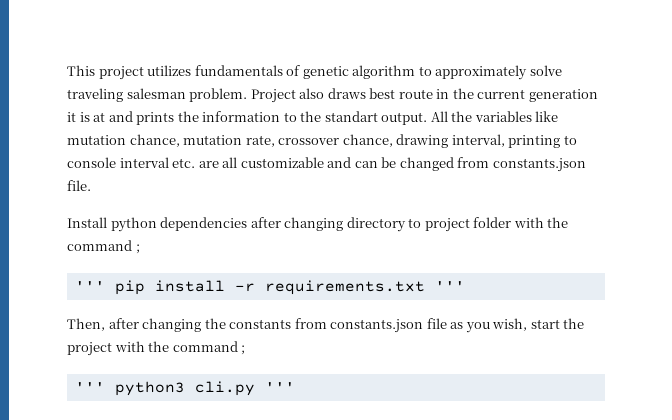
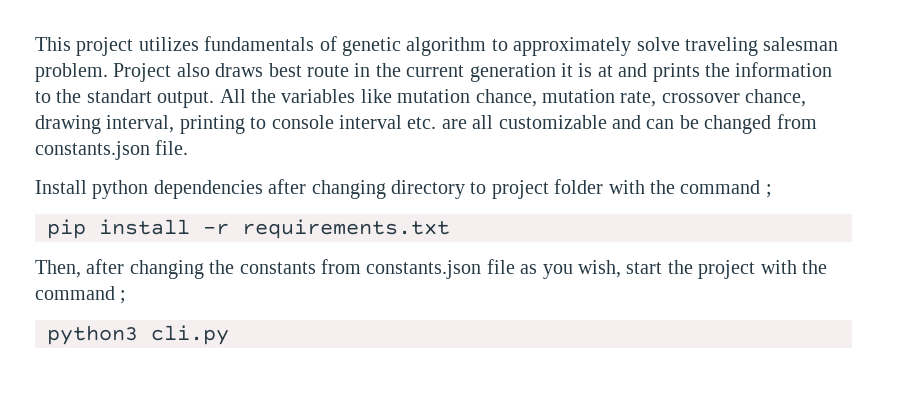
- ''' pip install -r requirements.txt '''
+ pip install -r requirements.txt
- ''' python3 cli.py '''
+ python3 cli.py

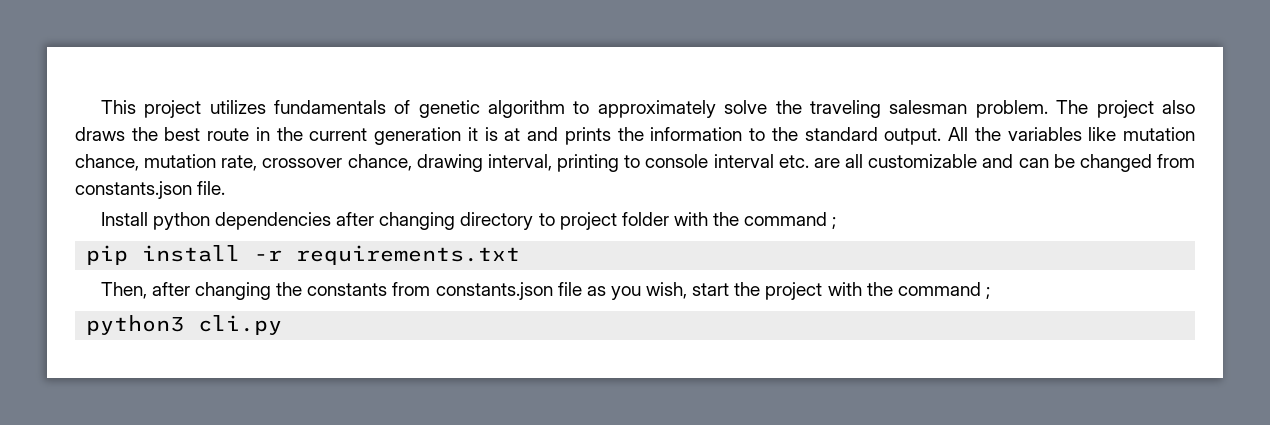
- This project utilizes fundamentals of genetic algorithm to approximately solve traveling salesman problem.
+ This project utilizes fundamentals of genetic algorithm to approximately solve the traveling salesman problem.
- Project also draws best route in the current generation it is at and prints the information to the standart output.
+ The project also draws the best route in the current generation it is at and prints the information to the standard output.

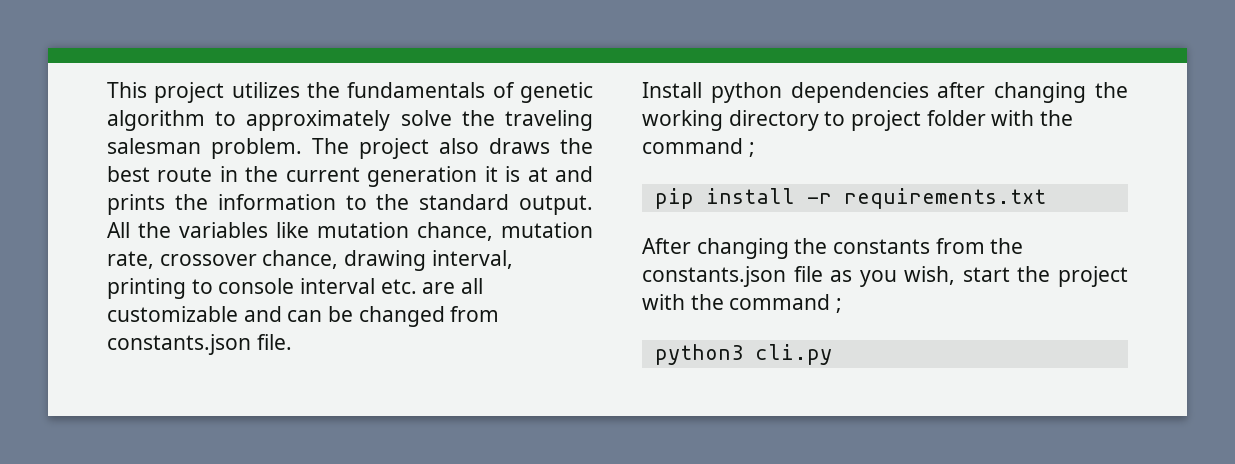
- This project utilizes fundamentals of genetic algorithm to approximately solve the traveling salesman problem.
+ This project utilizes the fundamentals of genetic algorithm to approximately solve the traveling salesman problem.
- Install python dependencies after changing directory to project folder with the command ;
+ Install python dependencies after changing the working directory to project folder with the command ;
- Then, after changing the constants from constants.json file as you wish, start the project with the command ;
+ After changing the constants from the constants.json file as you wish, start the project with the command ;

